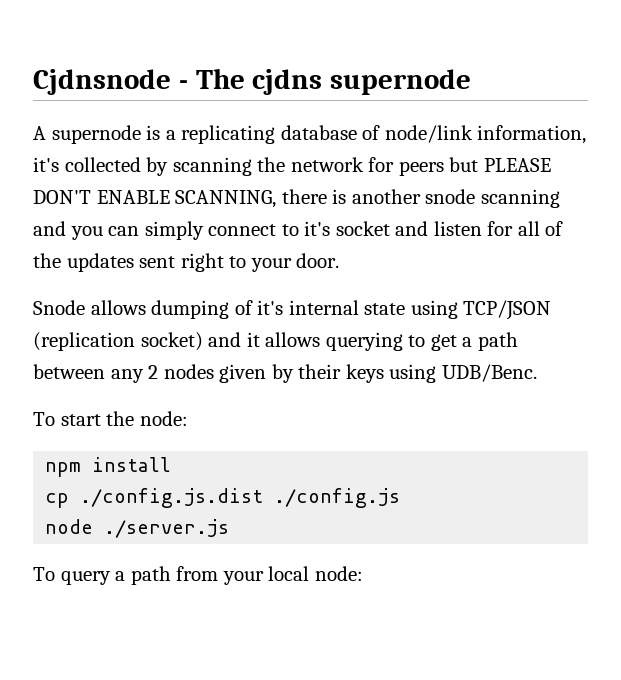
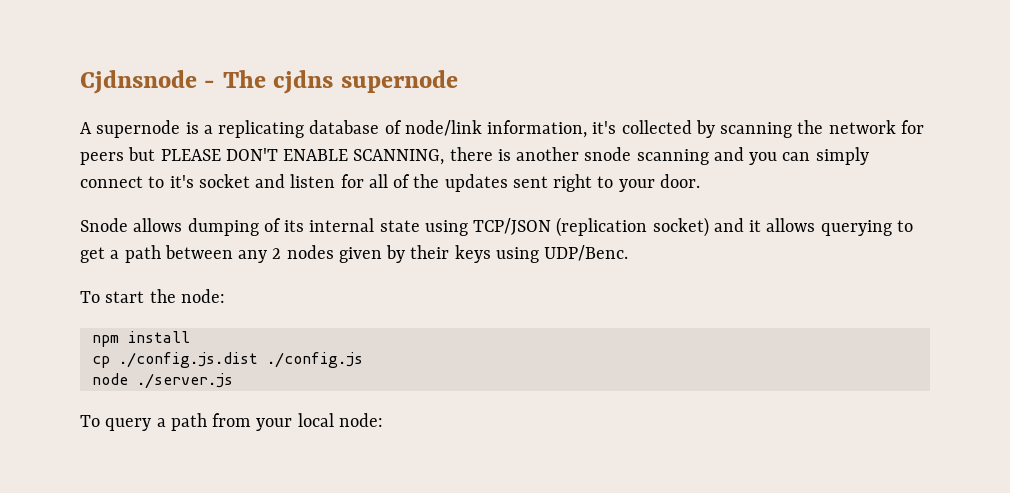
- Snode allows dumping of it's internal state using TCP/JSON (replication socket) and it allows querying to get a path between any 2 nodes given by their keys using UDB/Benc.
+ Snode allows dumping of its internal state using TCP/JSON (replication socket) and it allows querying to get a path between any 2 nodes given by their keys using UDP/Benc.

